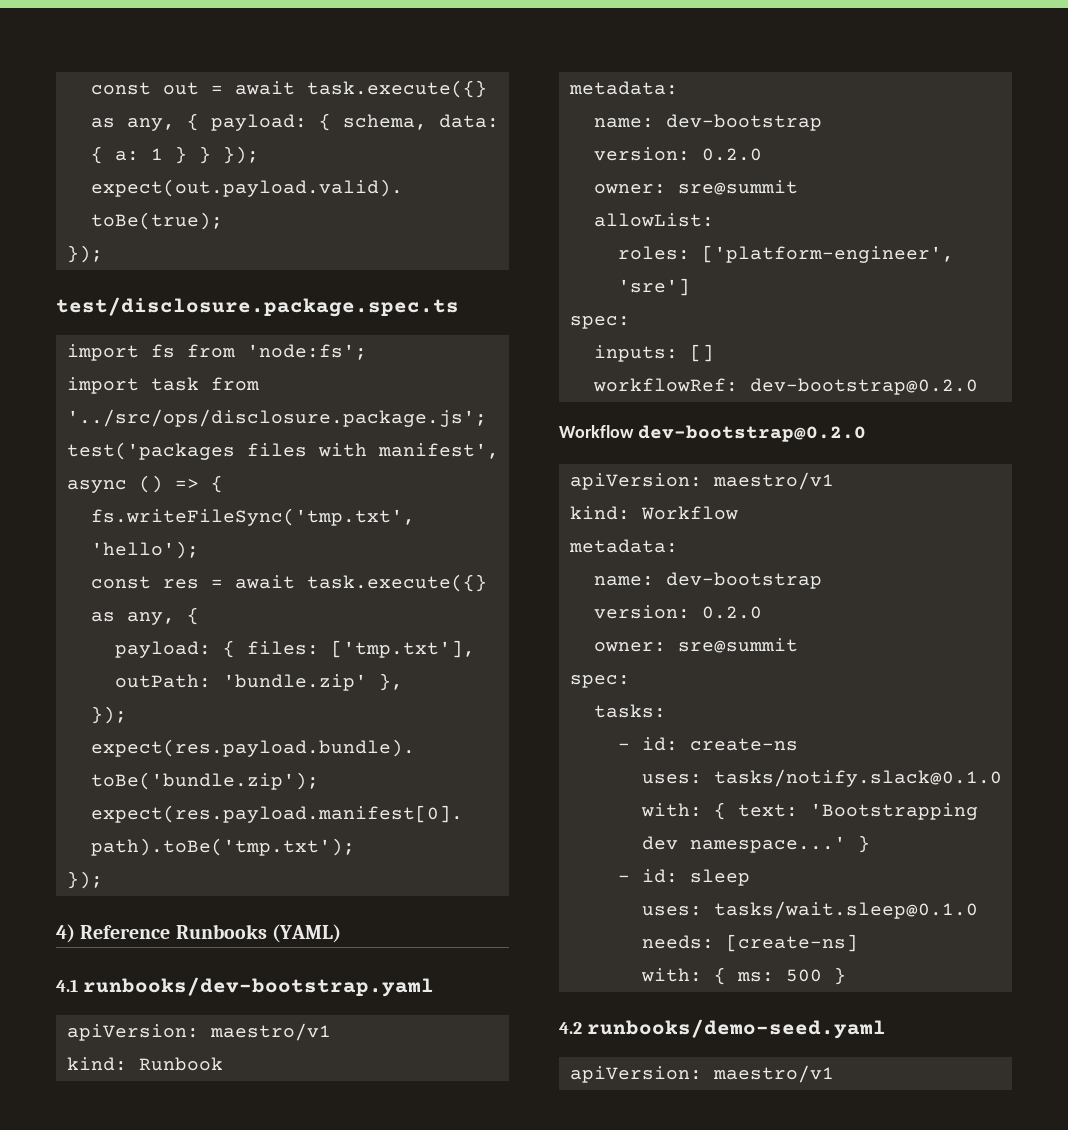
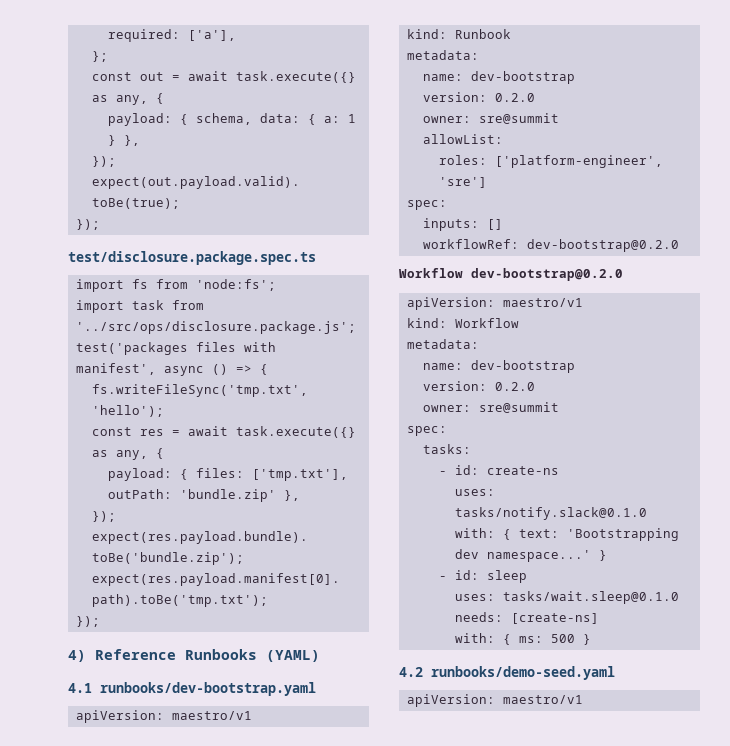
+ required: ['a'],
+ };
- const out = await task.execute({} as any, { payload: { schema, data: { a: 1 } } });
+ const out = await task.execute({} as any, {
+ payload: { schema, data: { a: 1 } },
+ });

